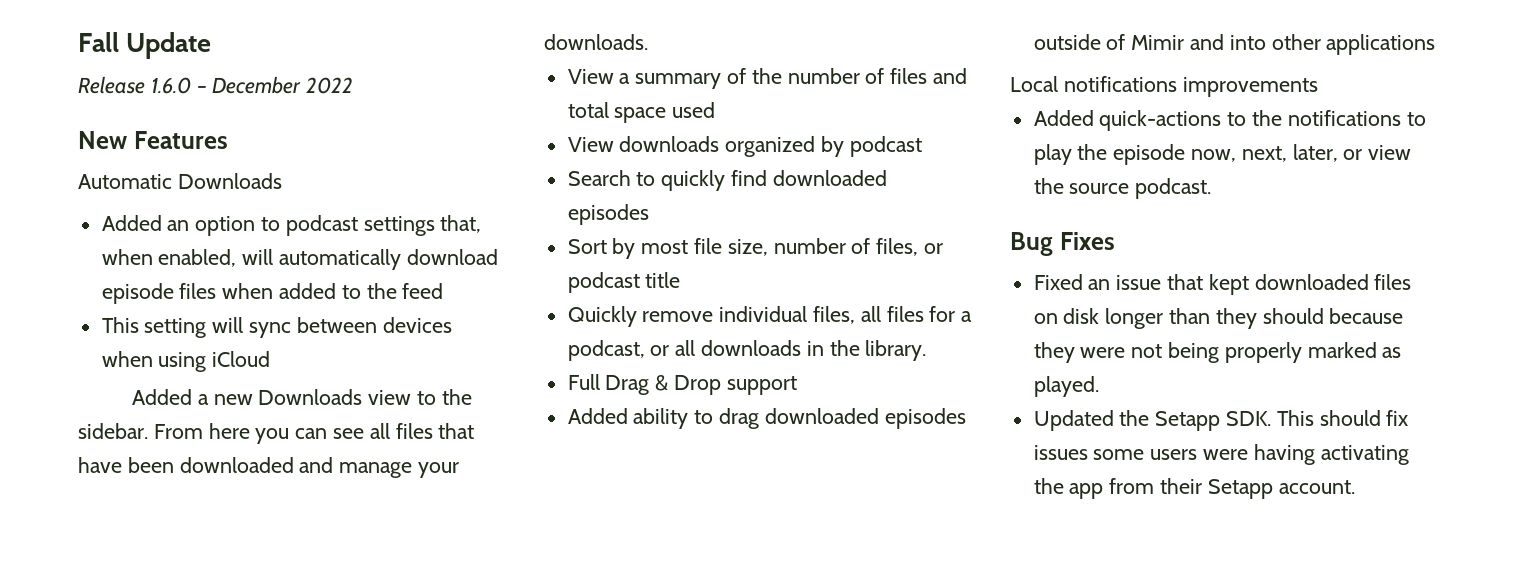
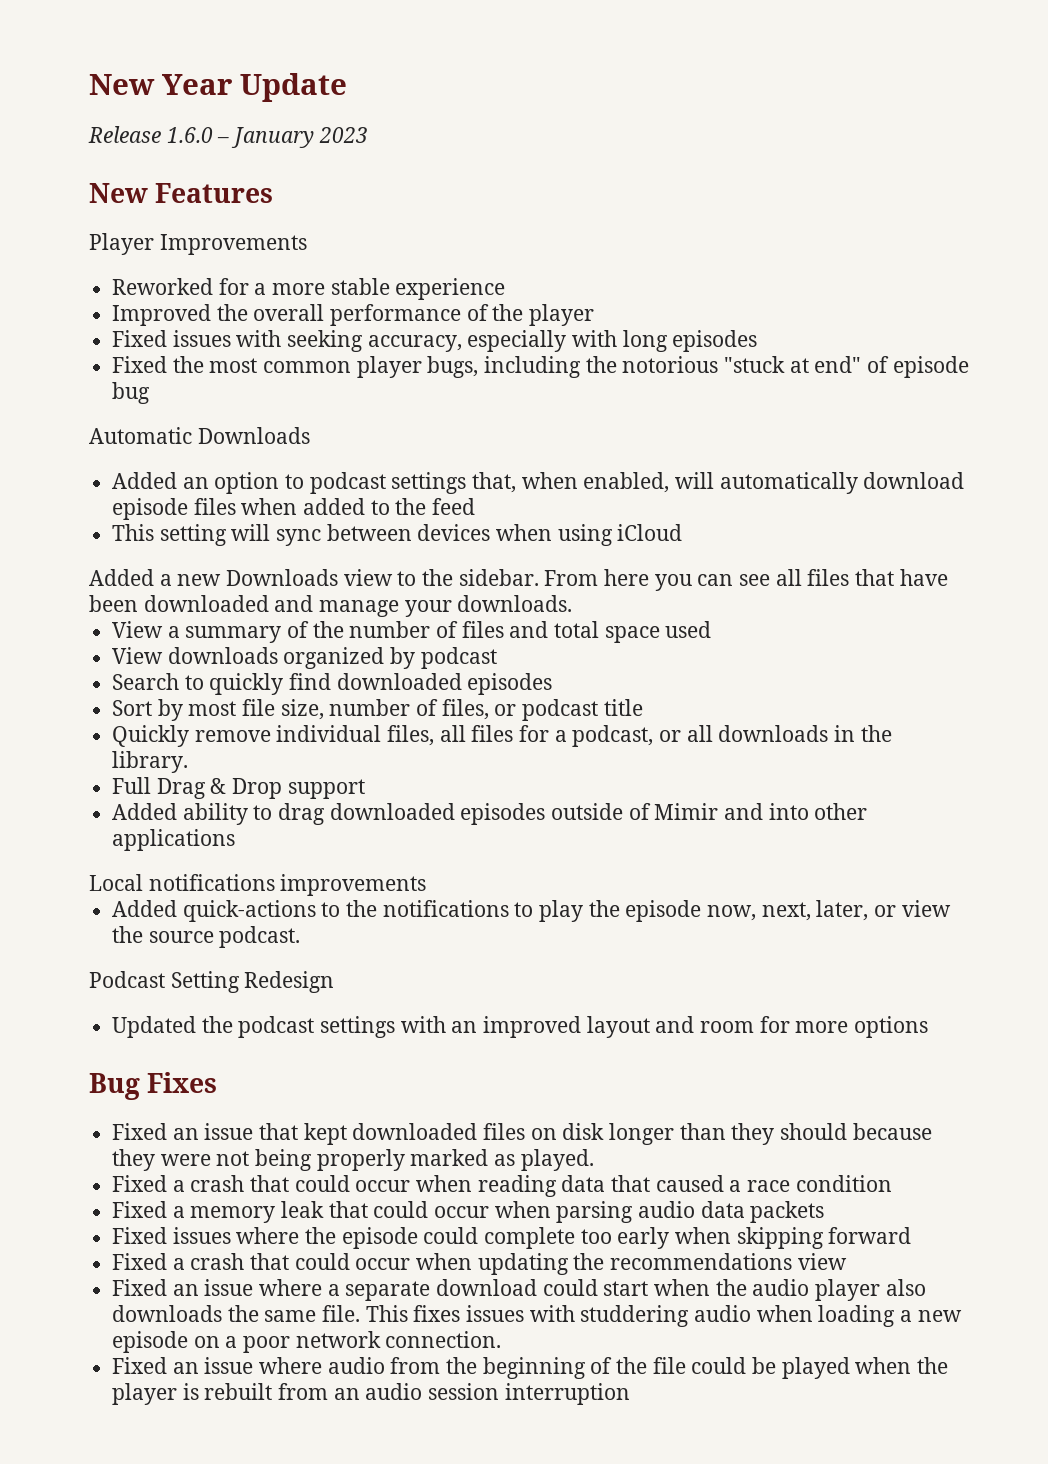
- Fall Update
+ New Year Update
- Release 1.6.0 – December 2022
+ Release 1.6.0 – January 2023
+ Player Improvements
+ Reworked for a more stable experience
+ Improved the overall performance of the player
+ Fixed issues with seeking accuracy, especially with long episodes
+ Fixed the most common player bugs, including the notorious "stuck at end" of episode bug
+ Podcast Setting Redesign
+ Updated the podcast settings with an improved layout and room for more options
- Updated the Setapp SDK. This should fix issues some users were having activating the app from their Setapp account.
+ Fixed a crash that could occur when reading data that caused a race condition
+ Fixed a memory leak that could occur when parsing audio data packets
+ Fixed issues where the episode could complete too early when skipping forward
+ Fixed a crash that could occur when updating the recommendations view
+ Fixed an issue where a separate download could start when the audio player also downloads the same file. This fixes issues with studdering audio when loading a new episode on a poor network connection.
+ Fixed an issue where audio from the beginning of the file could be played when the player is rebuilt from an audio session interruption

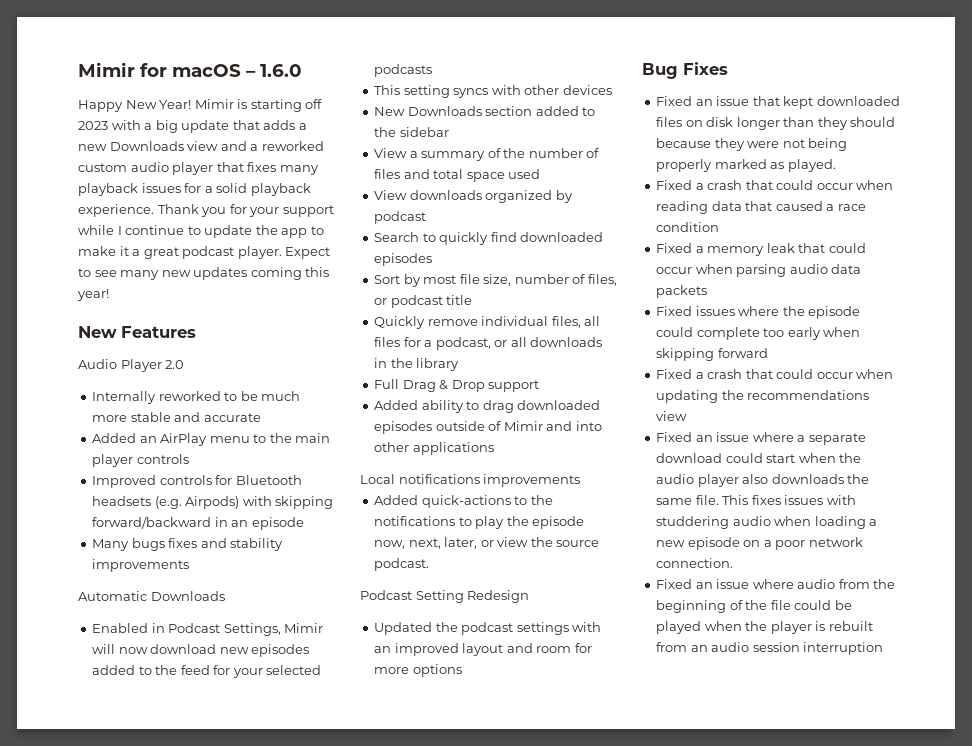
- New Year Update
- Release 1.6.0 – January 2023
+ Mimir for macOS – 1.6.0
+ Happy New Year! Mimir is starting off 2023 with a big update that adds a new Downloads view and a reworked custom audio player that fixes many playback issues for a solid playback experience. Thank you for your support while I continue to update the app to make it a great podcast player. Expect to see many new updates coming this year!
  New Features
- Player Improvements
- Reworked for a more stable experience
- Improved the overall performance of the player
- Fixed issues with seeking accuracy, especially with long episodes
- Fixed the most common player bugs, including the notorious "stuck at end" of episode bug
+ Audio Player 2.0
+ Internally reworked to be much more stable and accurate
+ Added an AirPlay menu to the main player controls
+ Improved controls for Bluetooth headsets (e.g. Airpods) with skipping forward/backward in an episode
+ Many bugs fixes and stability improvements
  Automatic Downloads
- Added an option to podcast settings that, when enabled, will automatically download episode files when added to the feed
- This setting will sync between devices when using iCloud
- Added a new Downloads view to the sidebar. From here you can see all files that have been downloaded and manage your downloads.
+ Enabled in Podcast Settings, Mimir will now download new episodes added to the feed for your selected podcasts
+ This setting syncs with other devices
+ New Downloads section added to the sidebar
- Quickly remove individual files, all files for a podcast, or all downloads in the library.
+ Quickly remove individual files, all files for a podcast, or all downloads in the library

